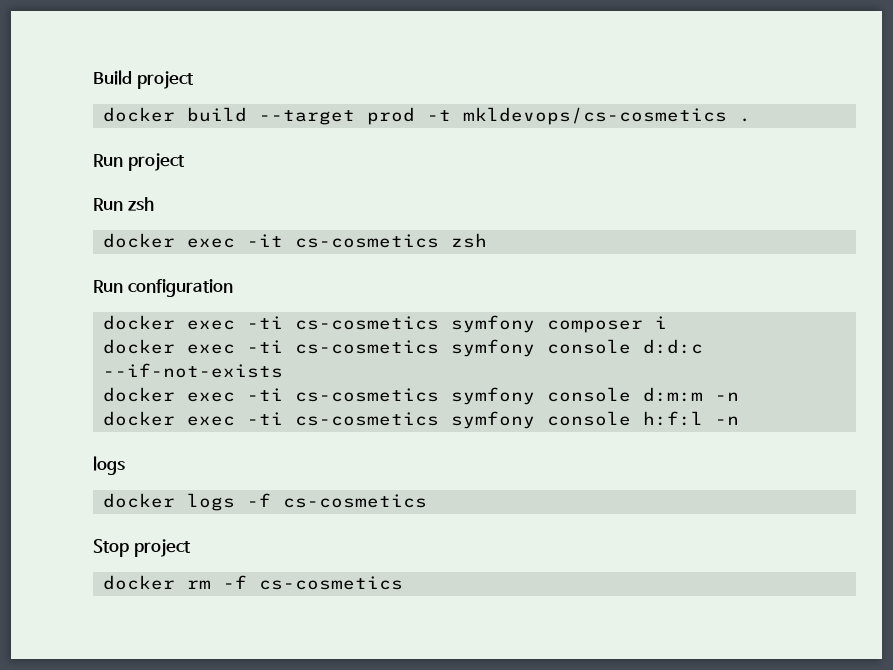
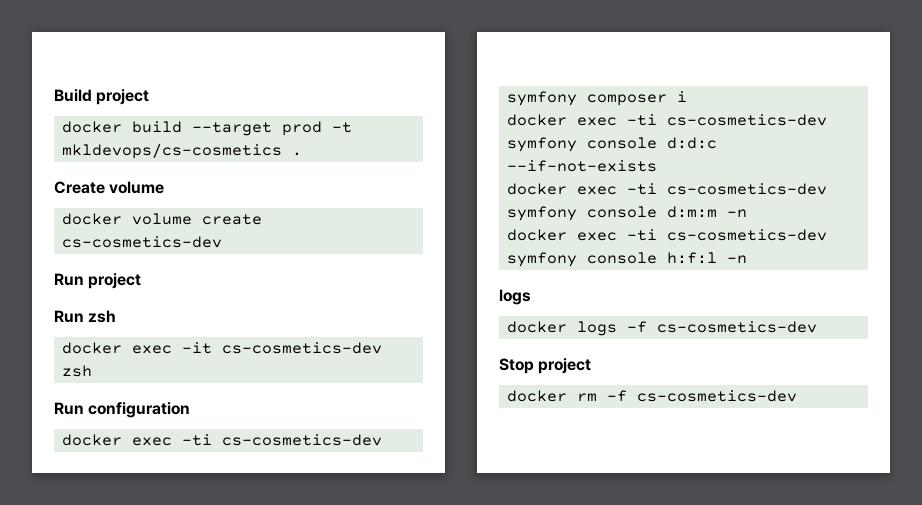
+ Create volume
+ docker volume create cs-cosmetics-dev
- docker exec -it cs-cosmetics zsh
+ docker exec -it cs-cosmetics-dev zsh
- docker exec -ti cs-cosmetics symfony composer i
+ docker exec -ti cs-cosmetics-dev symfony composer i
- docker exec -ti cs-cosmetics symfony console d:d:c --if-not-exists
+ docker exec -ti cs-cosmetics-dev symfony console d:d:c --if-not-exists
- docker exec -ti cs-cosmetics symfony console d:m:m -n
+ docker exec -ti cs-cosmetics-dev symfony console d:m:m -n
- docker exec -ti cs-cosmetics symfony console h:f:l -n
+ docker exec -ti cs-cosmetics-dev symfony console h:f:l -n
- docker logs -f cs-cosmetics
+ docker logs -f cs-cosmetics-dev
- docker rm -f cs-cosmetics
+ docker rm -f cs-cosmetics-dev

